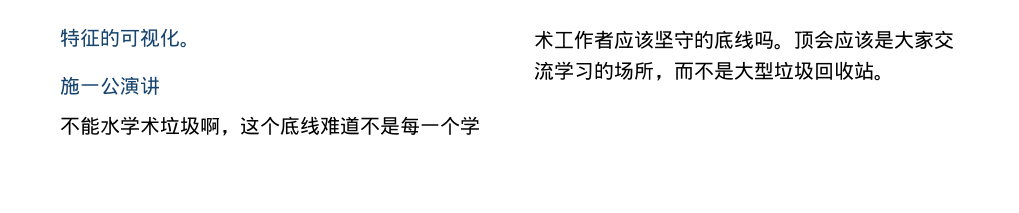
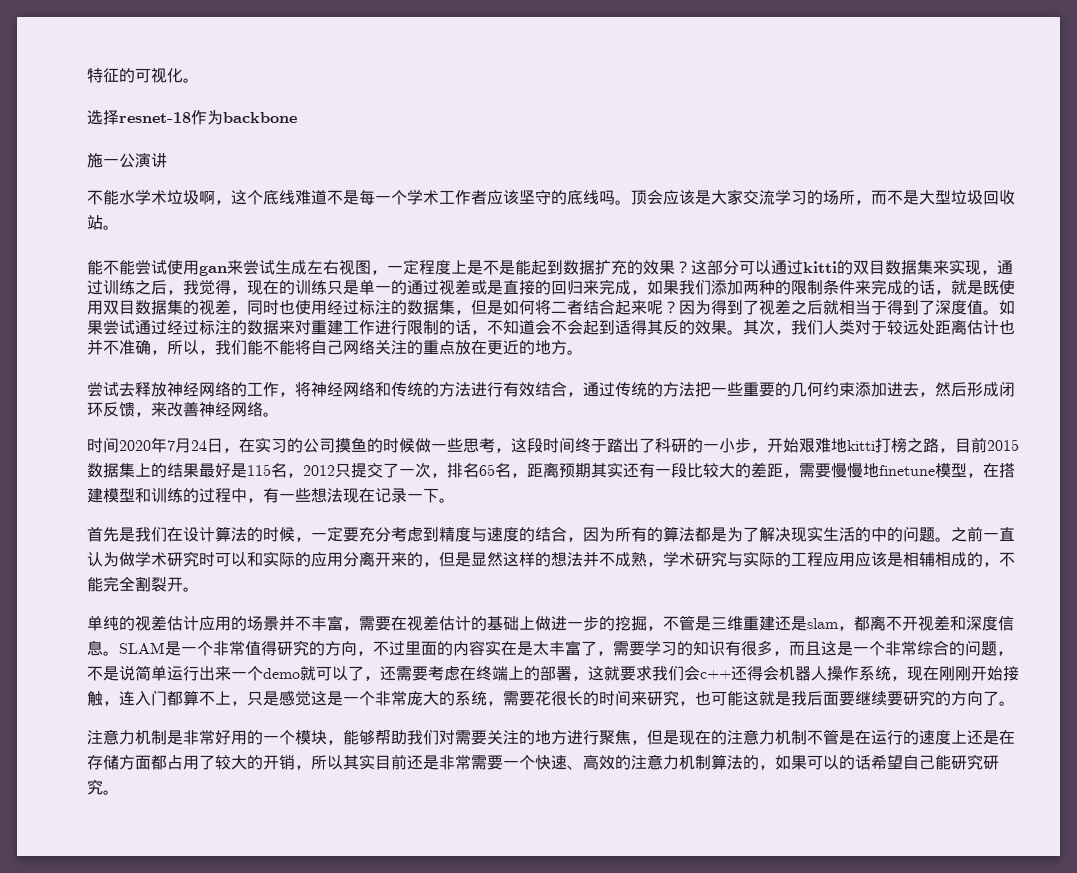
+ 选择resnet-18作为backbone
+ 能不能尝试使用gan来尝试生成左右视图，一定程度上是不是能起到数据扩充的效果？这部分可以通过kitti的双目数据集来实现，通过训练之后，我觉得，现在的训练只是单一的通过视差或是直接的回归来完成，如果我们添加两种的限制条件来完成的话，就是既使用双目数据集的视差，同时也使用经过标注的数据集，但是如何将二者结合起来呢？因为得到了视差之后就相当于得到了深度值。如果尝试通过经过标注的数据来对重建工作进行限制的话，不知道会不会起到适得其反的效果。其次，我们人类对于较远处距离估计也并不准确，所以，我们能不能将自己网络关注的重点放在更近的地方。
+ 尝试去释放神经网络的工作，将神经网络和传统的方法进行有效结合，通过传统的方法把一些重要的几何约束添加进去，然后形成闭环反馈，来改善神经网络。
+ 时间2020年7月24日，在实习的公司摸鱼的时候做一些思考，这段时间终于踏出了科研的一小步，开始艰难地kitti打榜之路，目前2015数据集上的结果最好是115名，2012只提交了一次，排名65名，距离预期其实还有一段比较大的差距，需要慢慢地finetune模型，在搭建模型和训练的过程中，有一些想法现在记录一下。
+ 首先是我们在设计算法的时候，一定要充分考虑到精度与速度的结合，因为所有的算法都是为了解决现实生活的中的问题。之前一直认为做学术研究时可以和实际的应用分离开来的，但是显然这样的想法并不成熟，学术研究与实际的工程应用应该是相辅相成的，不能完全割裂开。
+ 单纯的视差估计应用的场景并不丰富，需要在视差估计的基础上做进一步的挖掘，不管是三维重建还是slam，都离不开视差和深度信息。SLAM是一个非常值得研究的方向，不过里面的内容实在是太丰富了，需要学习的知识有很多，而且这是一个非常综合的问题，不是说简单运行出来一个demo就可以了，还需要考虑在终端上的部署，这就要求我们会c++还得会机器人操作系统，现在刚刚开始接触，连入门都算不上，只是感觉这是一个非常庞大的系统，需要花很长的时间来研究，也可能这就是我后面要继续要研究的方向了。
+ 注意力机制是非常好用的一个模块，能够帮助我们对需要关注的地方进行聚焦，但是现在的注意力机制不管是在运行的速度上还是在存储方面都占用了较大的开销，所以其实目前还是非常需要一个快速、高效的注意力机制算法的，如果可以的话希望自己能研究研究。

